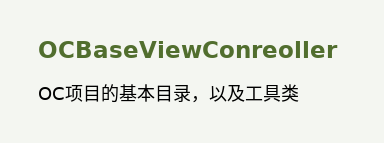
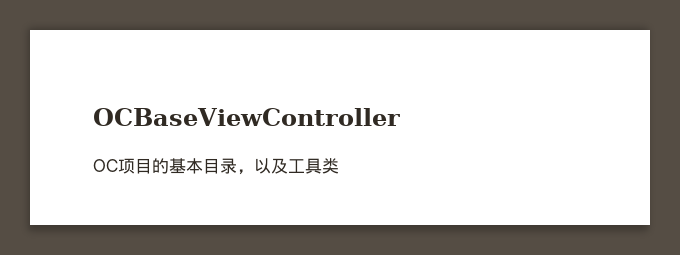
- OCBaseViewConreoller
+ OCBaseViewController

